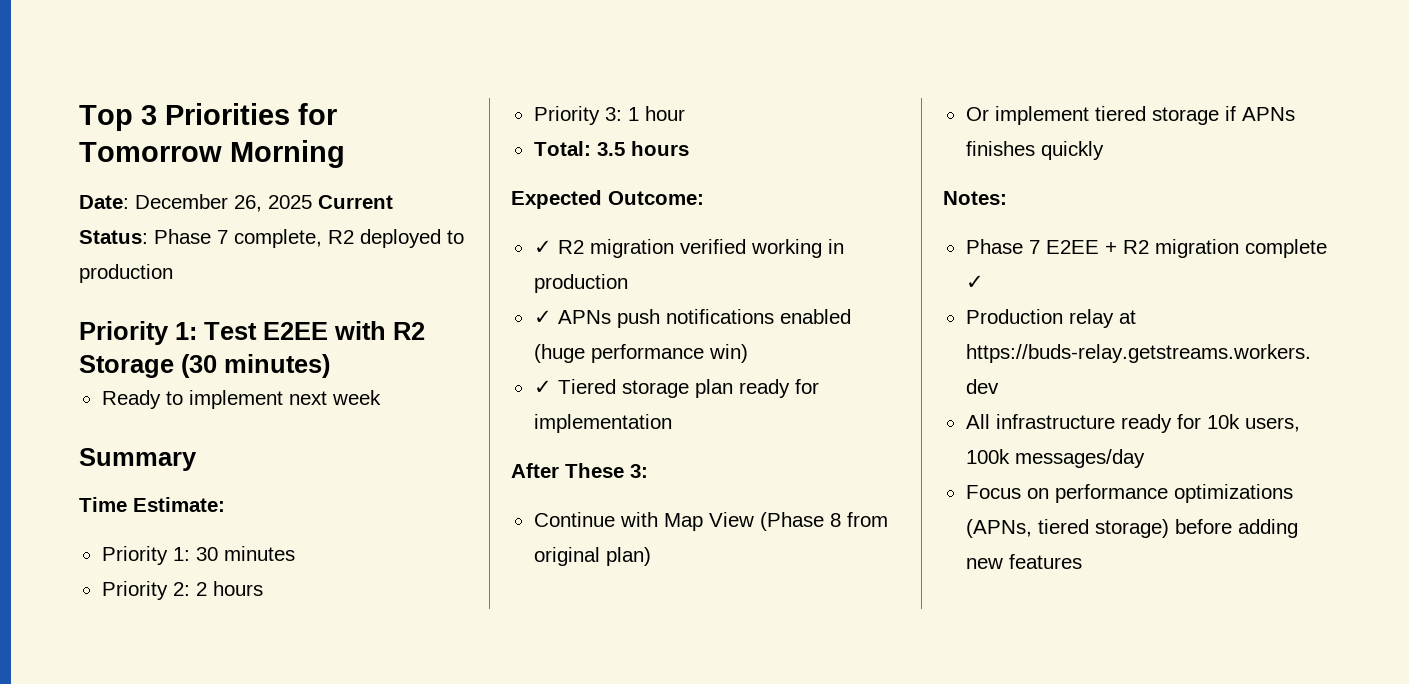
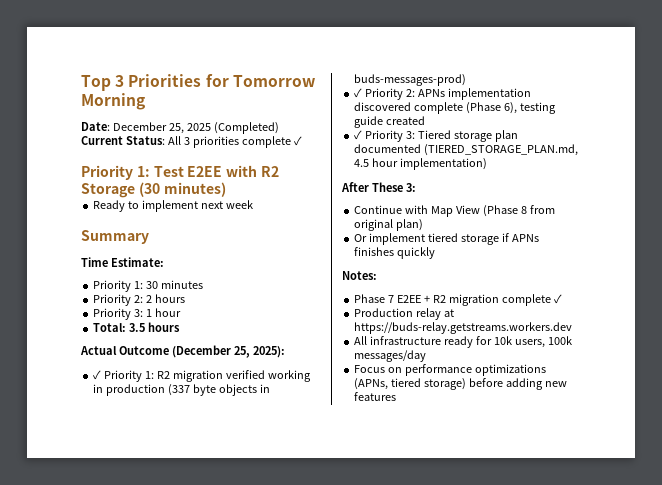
- Date: December 26, 2025 Current Status: Phase 7 complete, R2 deployed to production
+ Date: December 25, 2025 (Completed) Current Status: All 3 priorities complete ✓
- Expected Outcome:
- ✓ R2 migration verified working in production
- ✓ APNs push notifications enabled (huge performance win)
- ✓ Tiered storage plan ready for implementation
+ Actual Outcome (December 25, 2025):
+ ✓ Priority 1: R2 migration verified working in production (337 byte objects in buds-messages-prod)
+ ✓ Priority 2: APNs implementation discovered complete (Phase 6), testing guide created
+ ✓ Priority 3: Tiered storage plan documented (TIERED_STORAGE_PLAN.md, 4.5 hour implementation)

